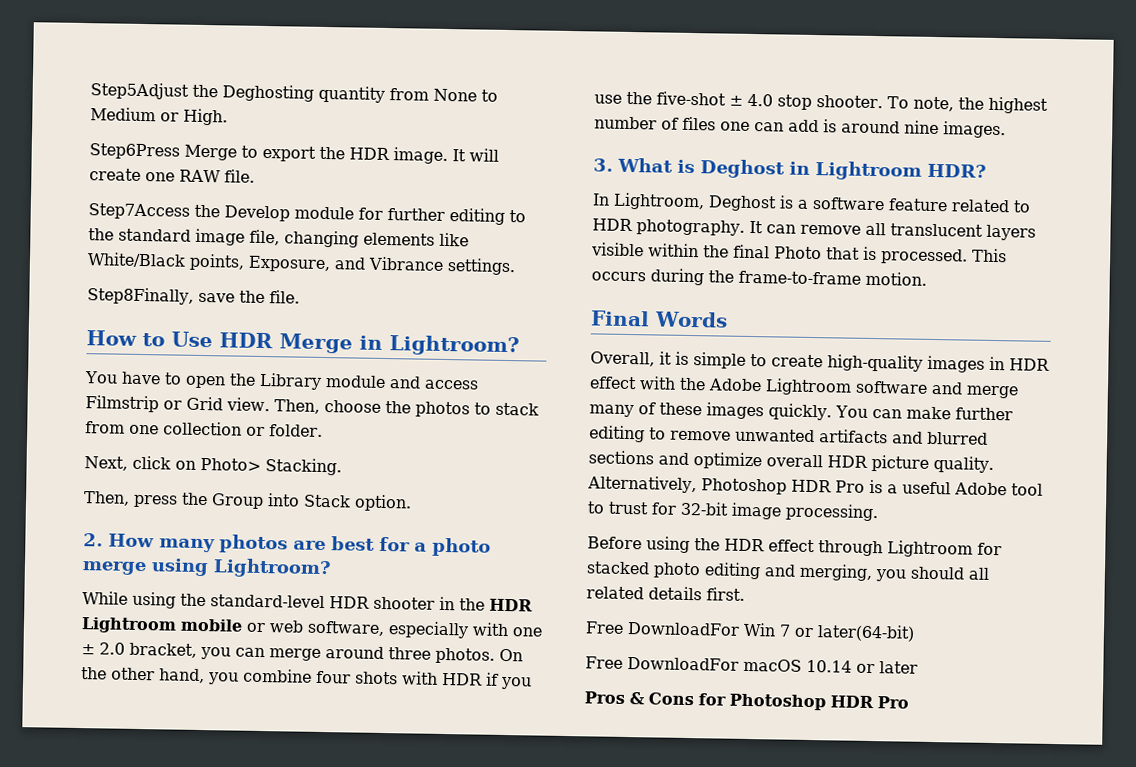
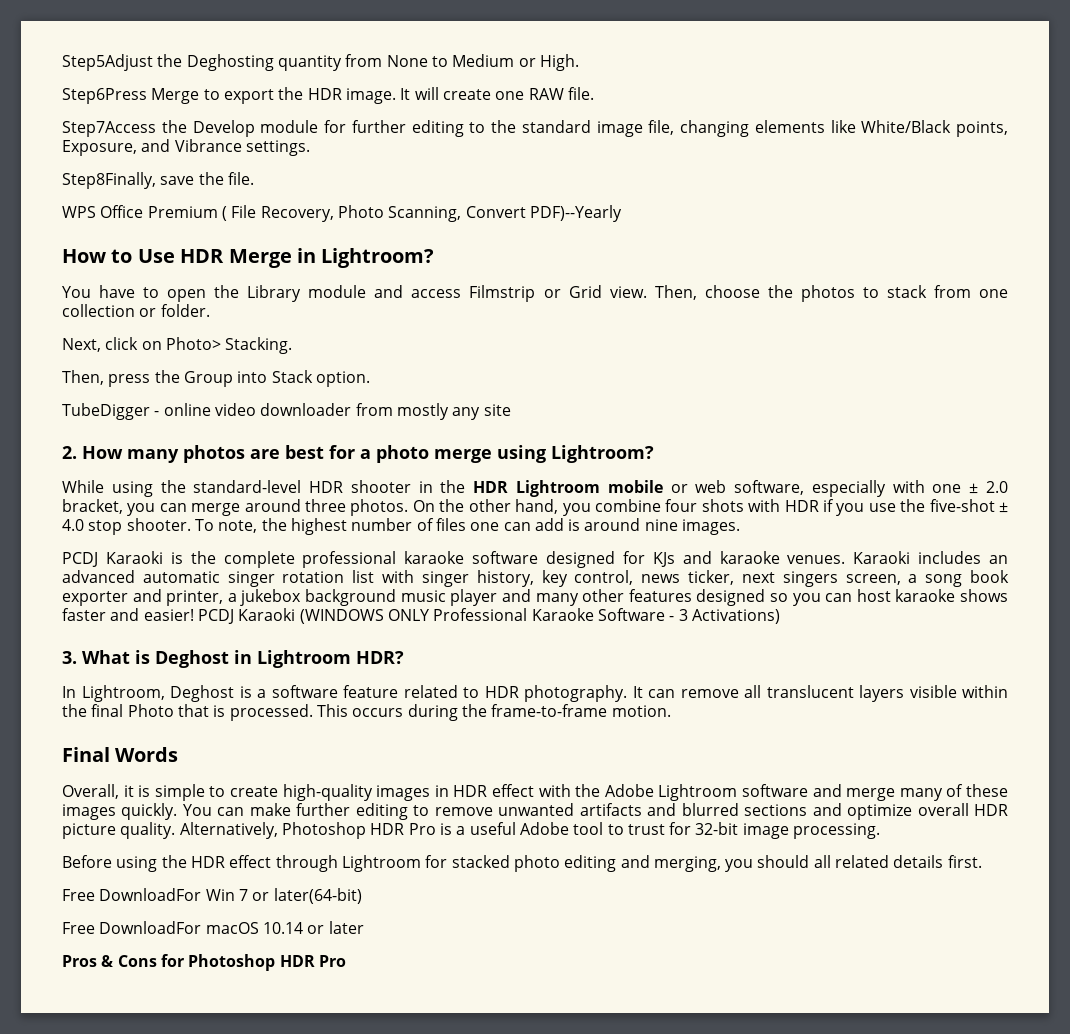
+ WPS Office Premium ( File Recovery, Photo Scanning, Convert PDF)--Yearly
+ TubeDigger - online video downloader from mostly any site
+ PCDJ Karaoki is the complete professional karaoke software designed for KJs and karaoke venues. Karaoki includes an advanced automatic singer rotation list with singer history, key control, news ticker, next singers screen, a song book exporter and printer, a jukebox background music player and many other features designed so you can host karaoke shows faster and easier! PCDJ Karaoki (WINDOWS ONLY Professional Karaoke Software - 3 Activations)

